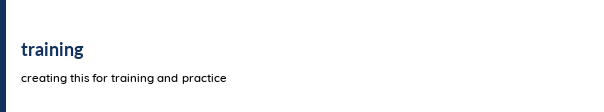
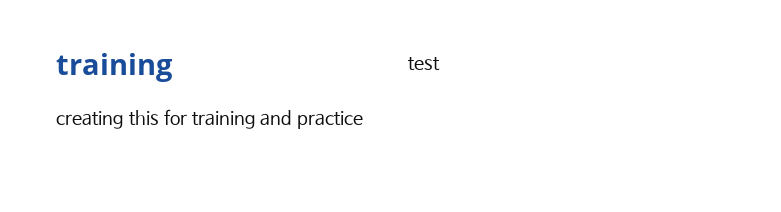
- creating this for training and practice
+ creating this for training and practice test

